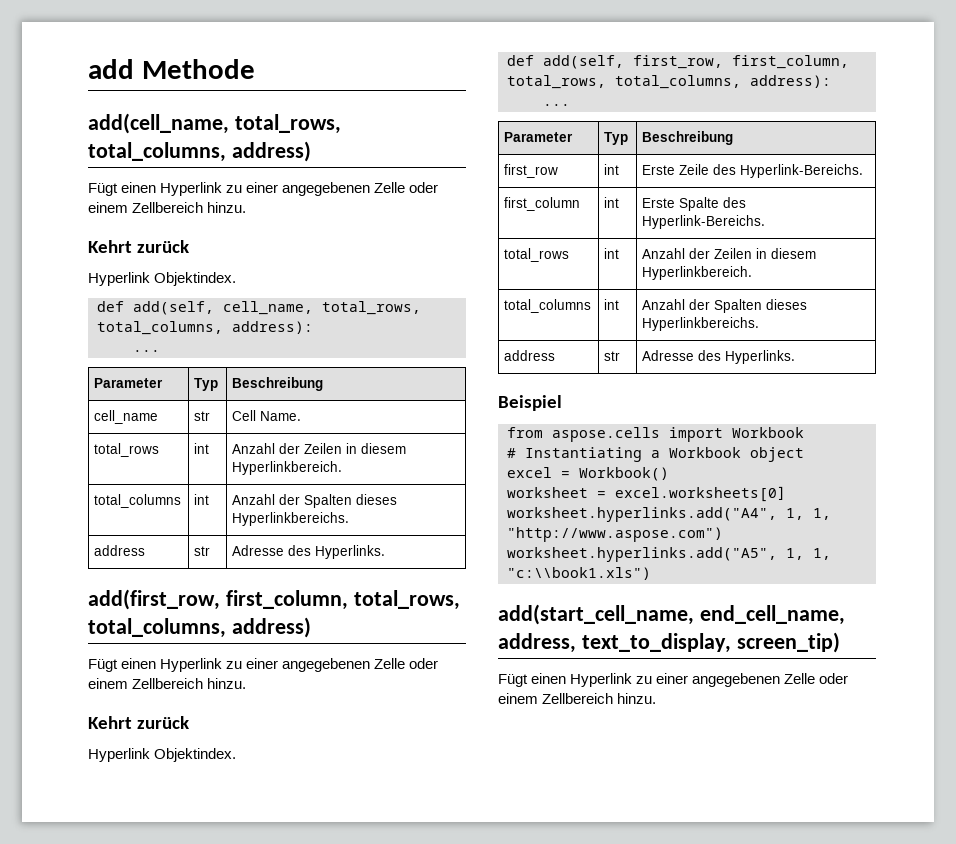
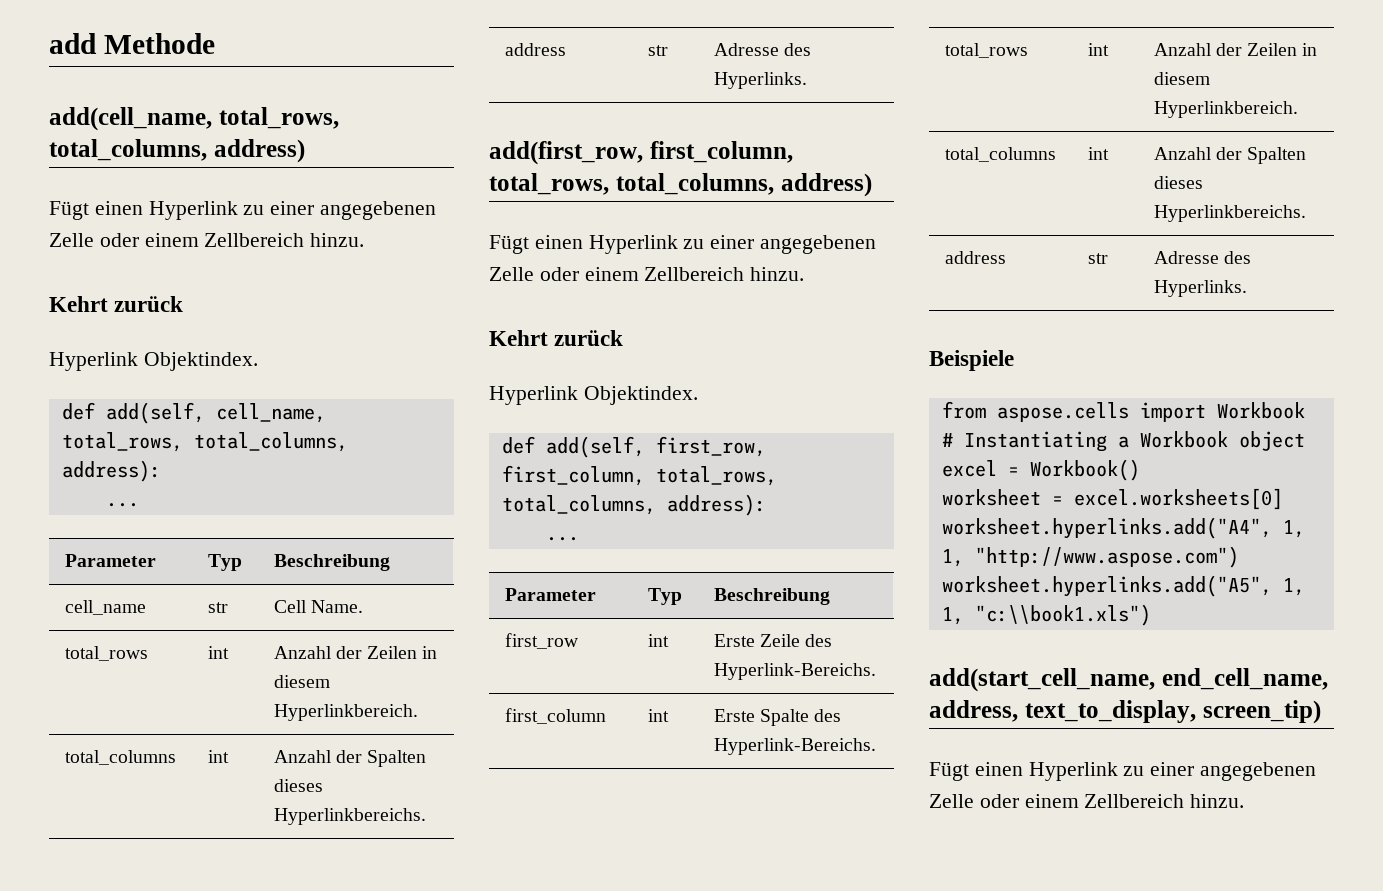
- Beispiel
+ Beispiele

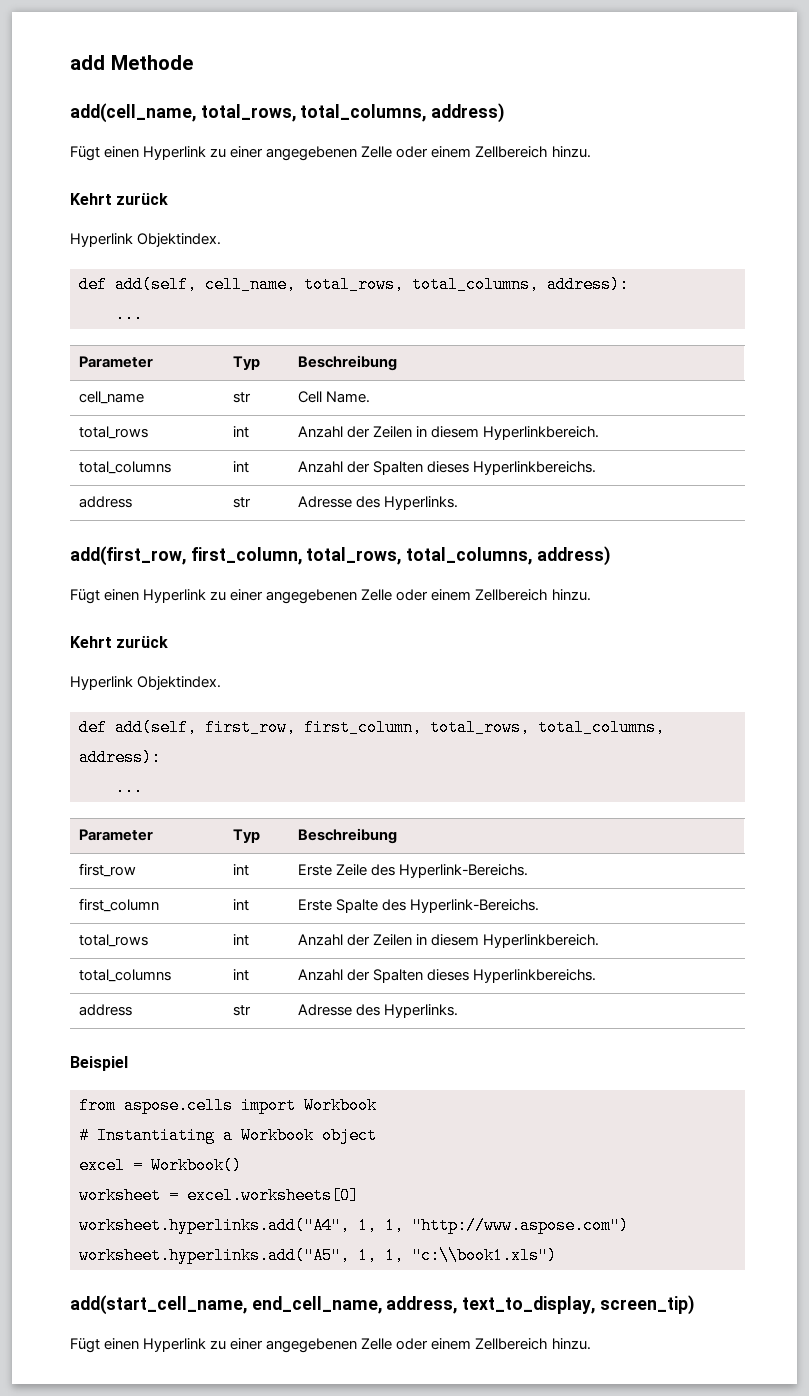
- Beispiele
+ Beispiel

